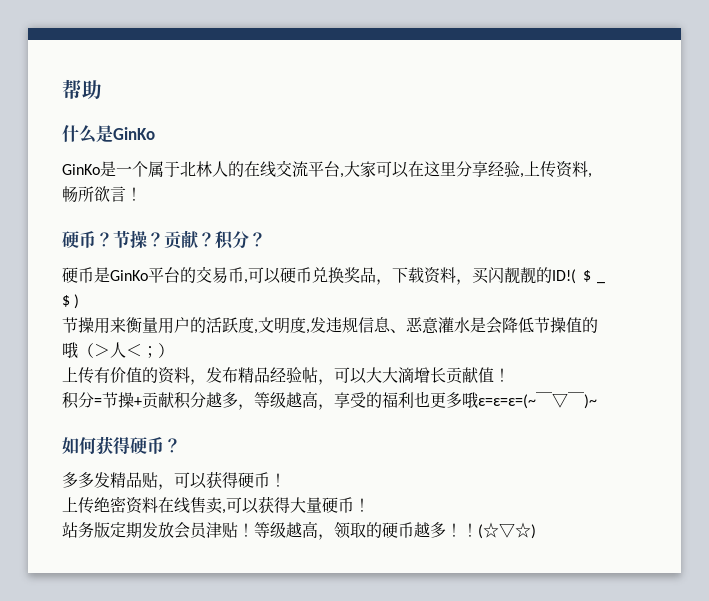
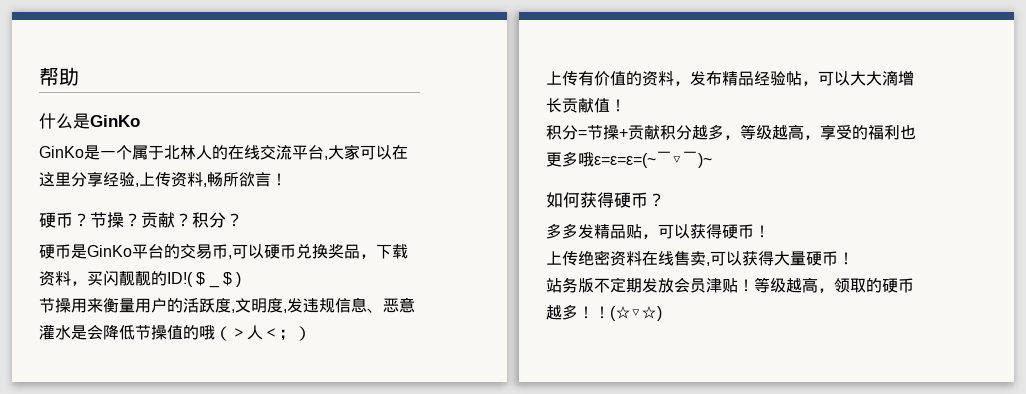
- 站务版定期发放会员津贴！
+ 站务版不定期发放会员津贴！

